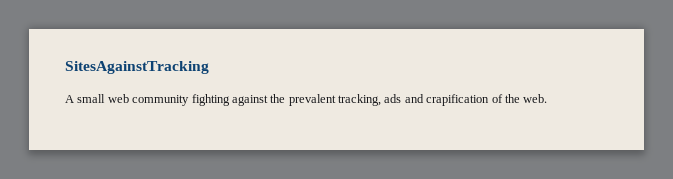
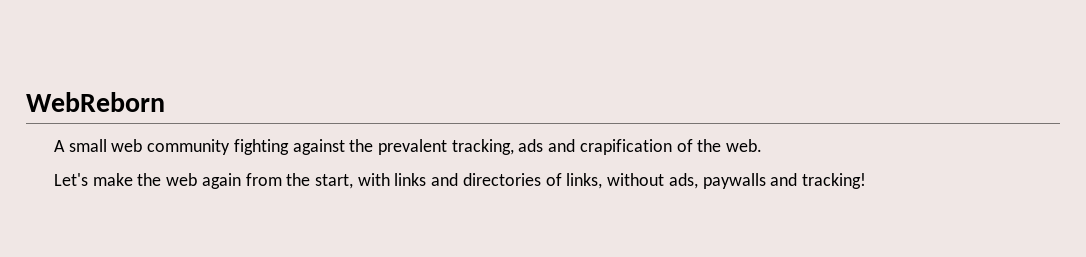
- SitesAgainstTracking
+ WebReborn
+ Let's make the web again from the start, with links and directories of links, without ads, paywalls and tracking!

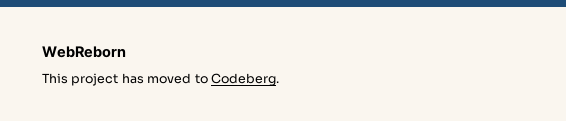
- A small web community fighting against the prevalent tracking, ads and crapification of the web.
- Let's make the web again from the start, with links and directories of links, without ads, paywalls and tracking!
+ This project has moved to Codeberg.

